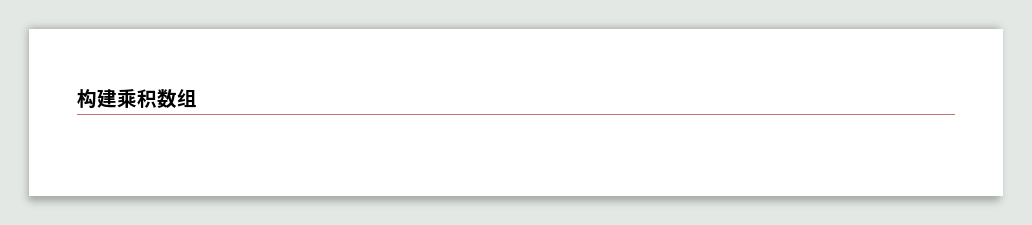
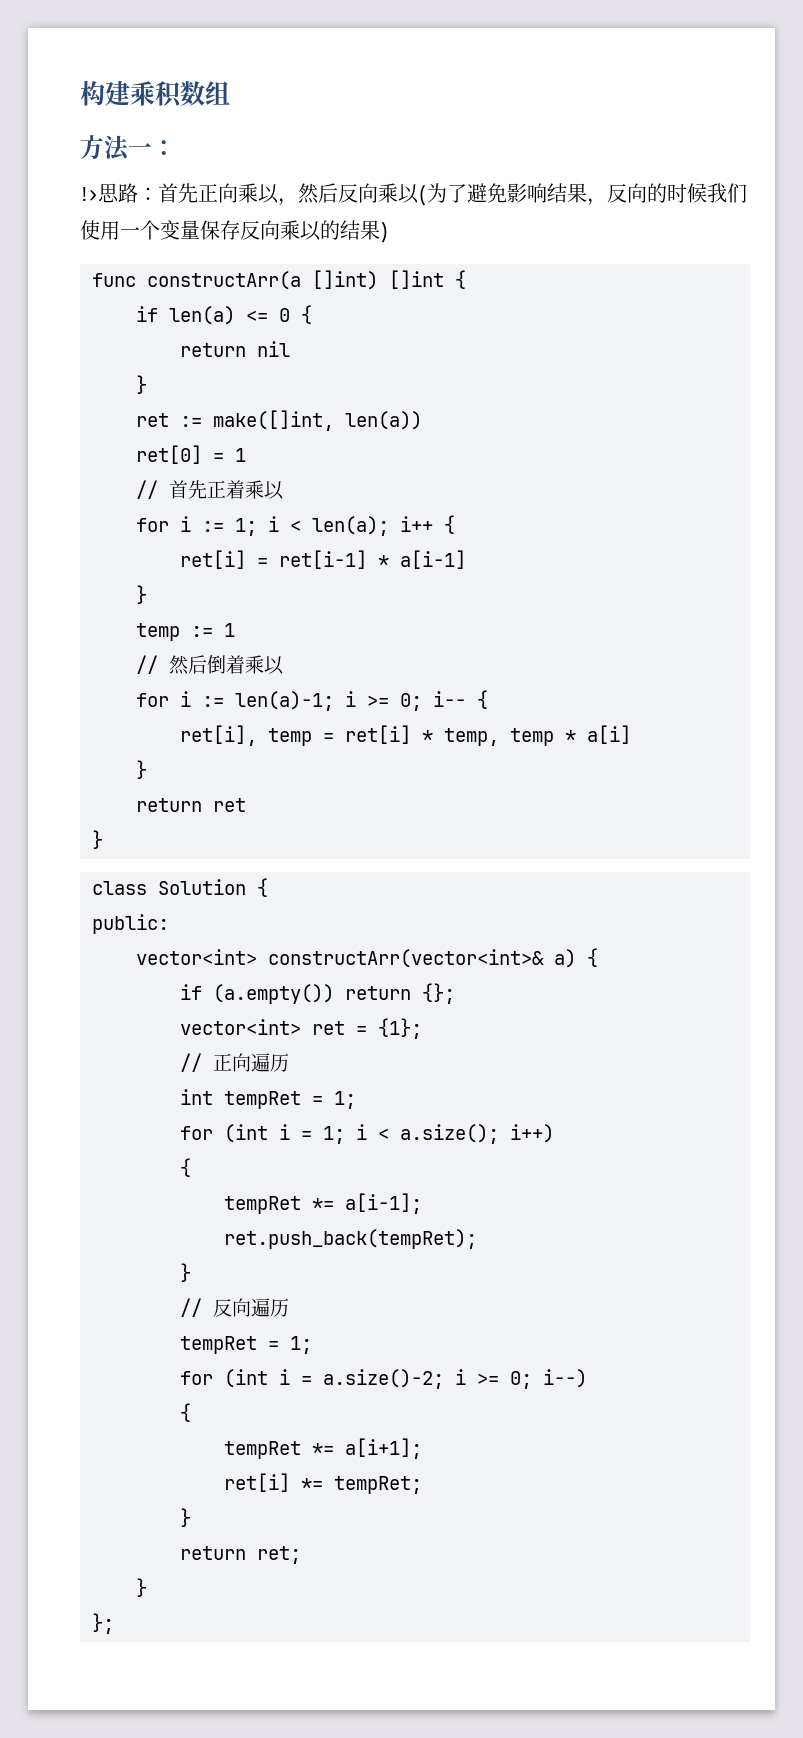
+ 方法一：
+ !>思路：首先正向乘以，然后反向乘以(为了避免影响结果，反向的时候我们使用一个变量保存反向乘以的结果)
+ func constructArr(a []int) []int {
+ if len(a) <= 0 {
+ return nil
+ }
+ ret := make([]int, len(a))
+ ret[0] = 1
+ // 首先正着乘以
+ for i := 1; i < len(a); i++ {
+ ret[i] = ret[i-1] * a[i-1]
+ }
+ temp := 1
+ // 然后倒着乘以
+ for i := len(a)-1; i >= 0; i-- {
+ ret[i], temp = ret[i] * temp, temp * a[i]
+ }
+ return ret
+ }
+ class Solution {
+ public:
+ vector<int> constructArr(vector<int>& a) {
+ if (a.empty()) return {};
+ vector<int> ret = {1};
+ // 正向遍历
+ int tempRet = 1;
+ for (int i = 1; i < a.size(); i++)
+ {
+ tempRet *= a[i-1];
+ ret.push_back(tempRet);
+ }
+ // 反向遍历
+ tempRet = 1;
+ for (int i = a.size()-2; i >= 0; i--)
+ {
+ tempRet *= a[i+1];
+ ret[i] *= tempRet;
+ }
+ return ret;
+ }
+ };

